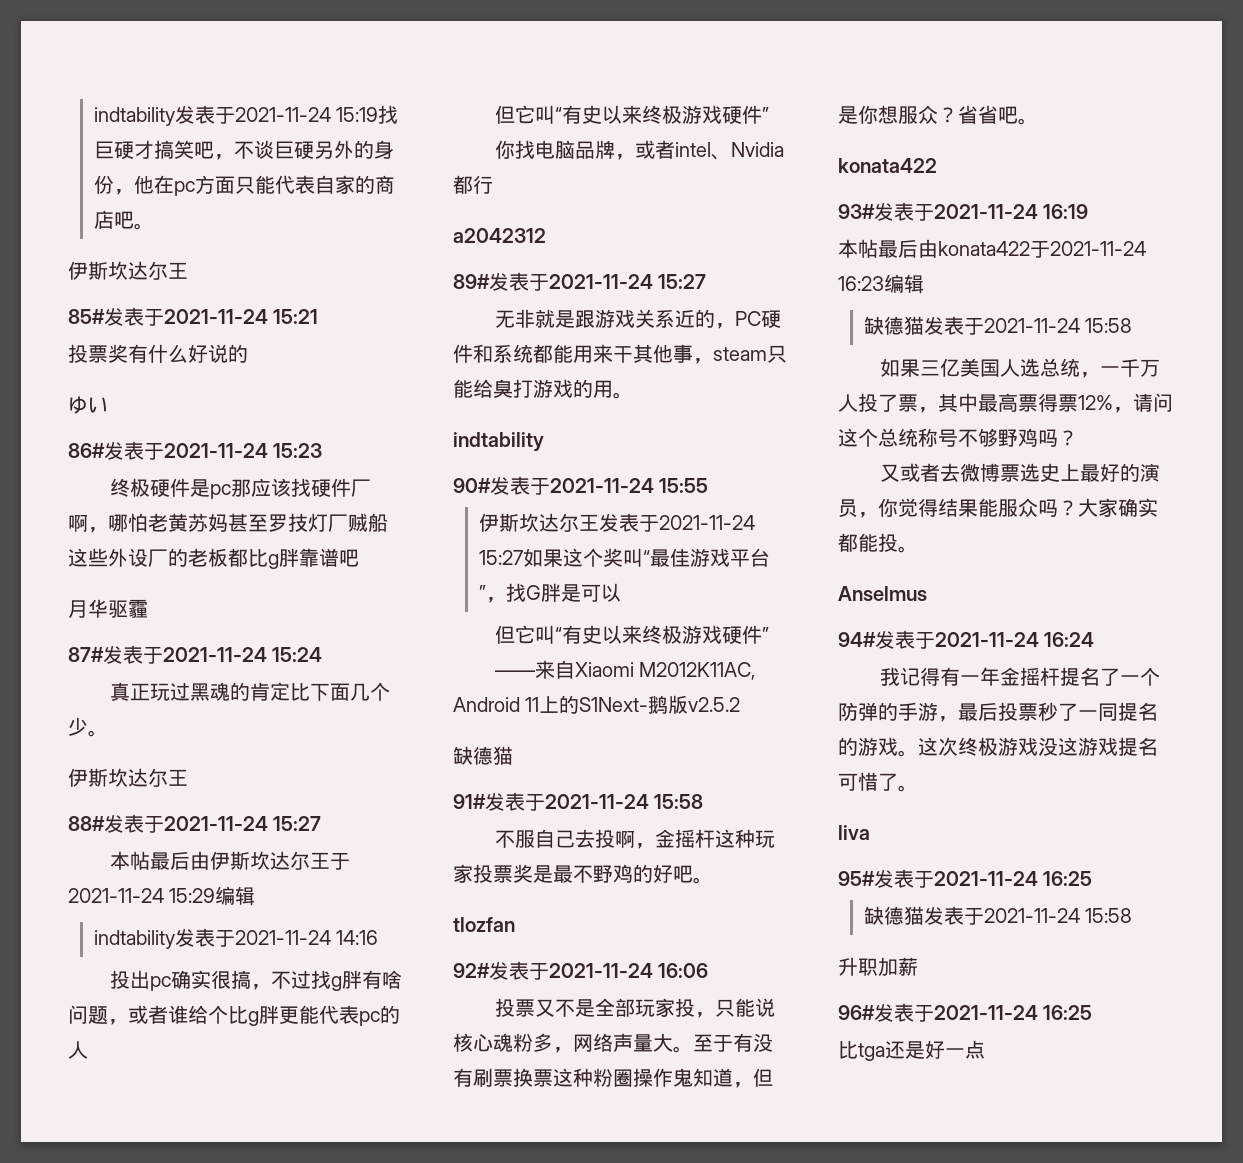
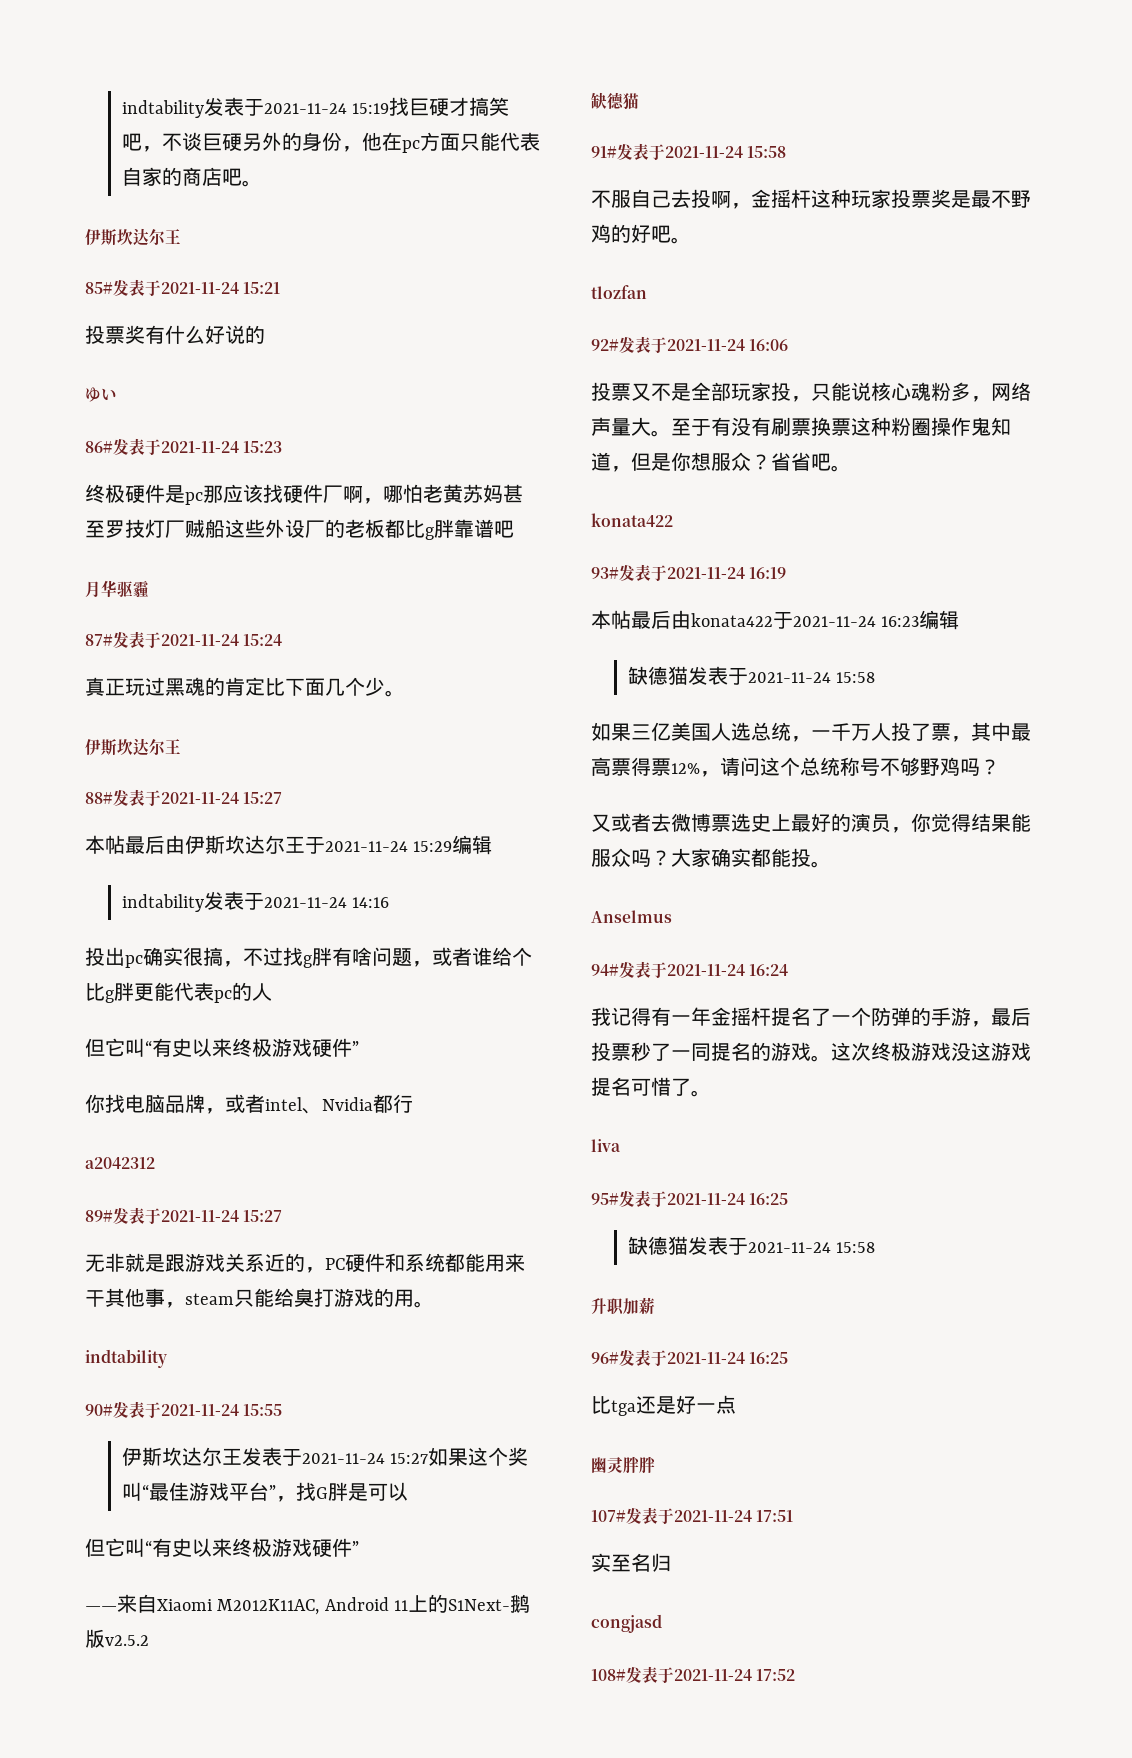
+ 幽灵胖胖
+ 107#发表于2021-11-24 17:51
+ 实至名归
+ congjasd
+ 108#发表于2021-11-24 17:52

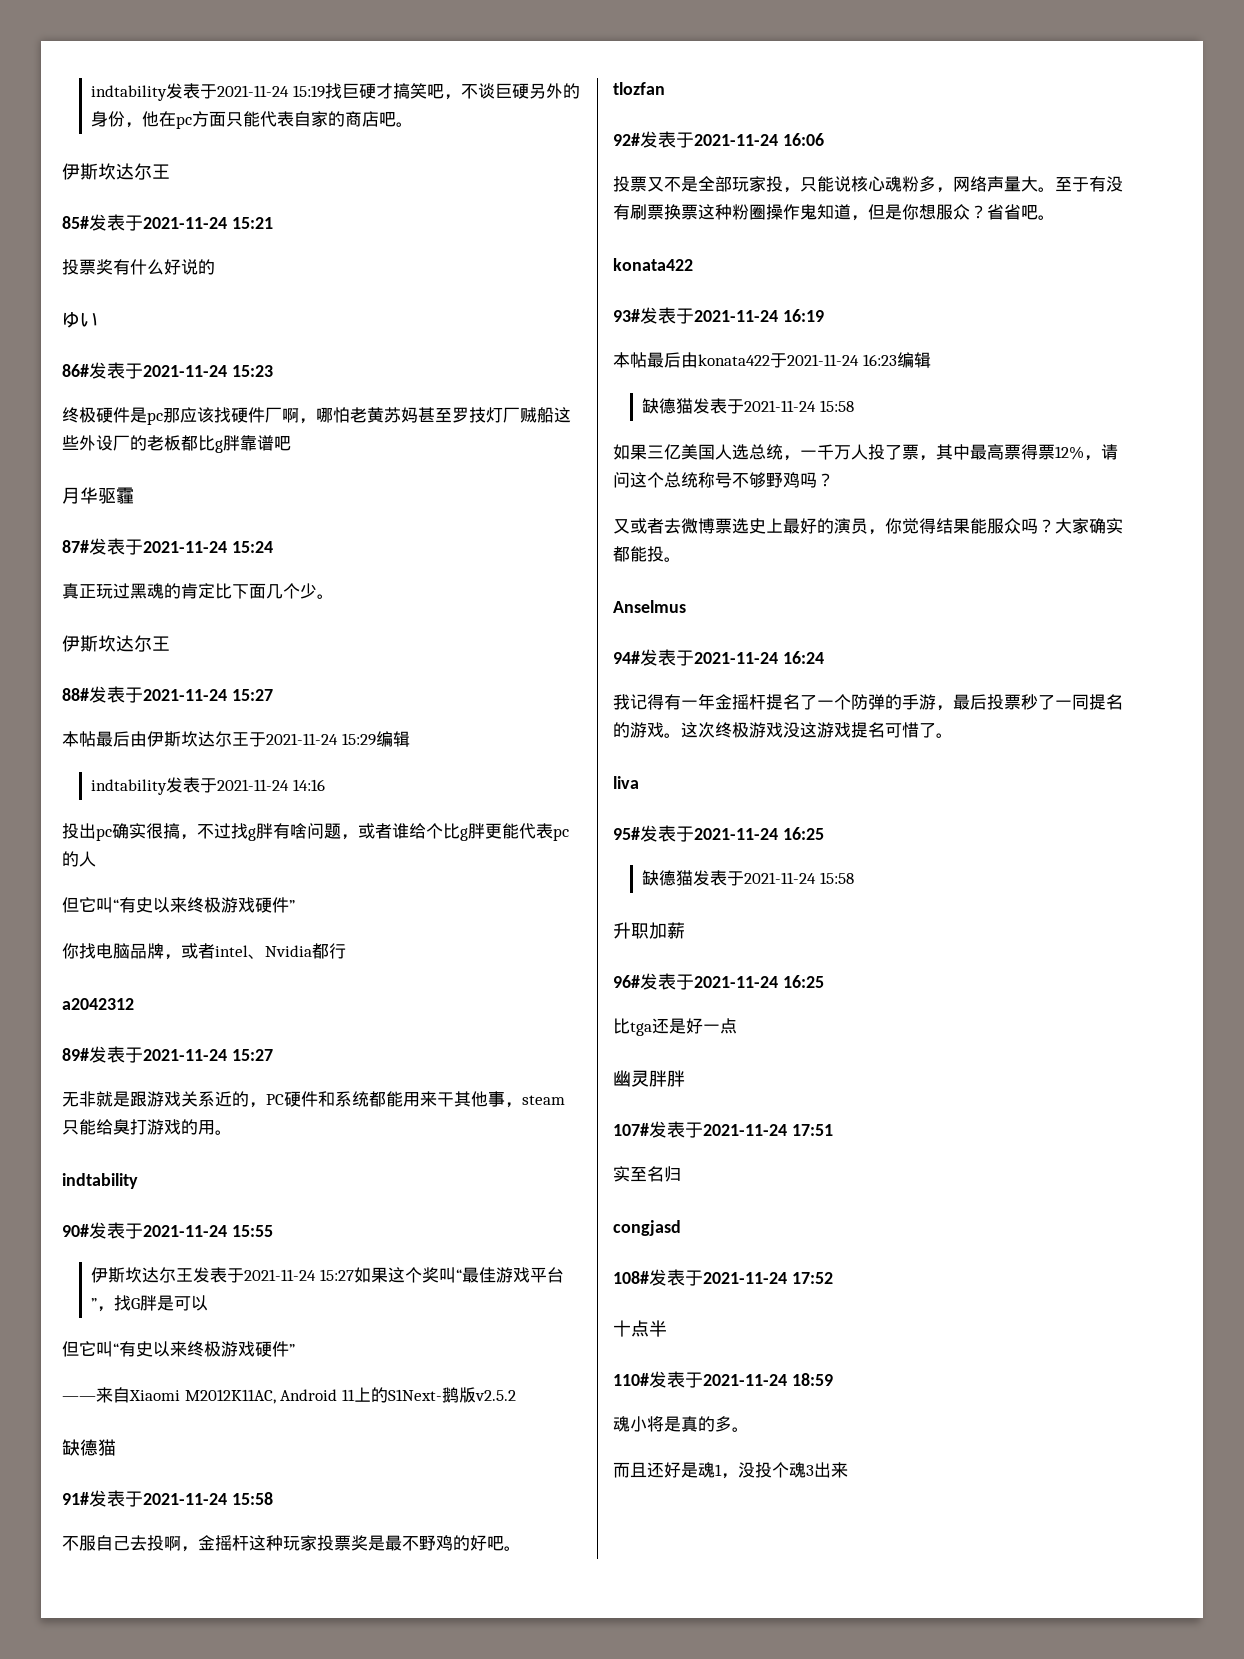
+ 十点半
+ 110#发表于2021-11-24 18:59
+ 魂小将是真的多。
+ 而且还好是魂1，没投个魂3出来

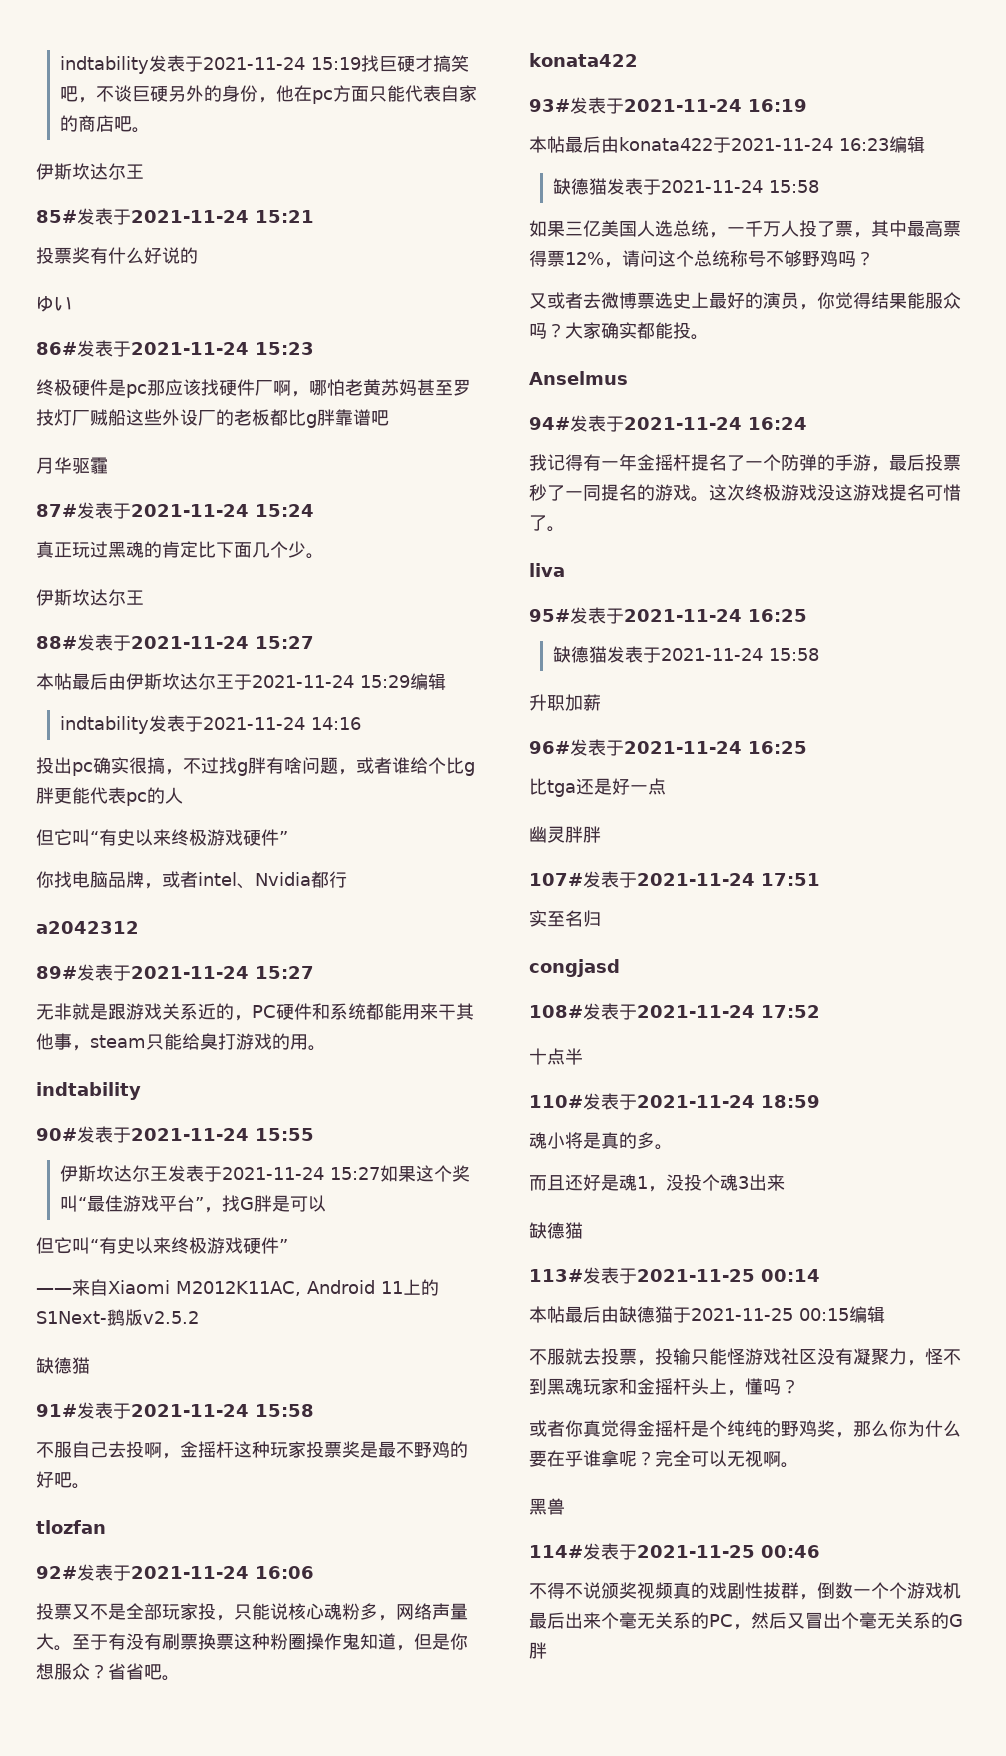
  而且还好是魂1，没投个魂3出来
+ 缺德猫
+ 113#发表于2021-11-25 00:14
+ 本帖最后由缺德猫于2021-11-25 00:15编辑
+ 不服就去投票，投输只能怪游戏社区没有凝聚力，怪不到黑魂玩家和金摇杆头上，懂吗？
+ 或者你真觉得金摇杆是个纯纯的野鸡奖，那么你为什么要在乎谁拿呢？完全可以无视啊。
+ 黑兽
+ 114#发表于2021-11-25 00:46
+ 不得不说颁奖视频真的戏剧性拔群，倒数一个个游戏机最后出来个毫无关系的PC，然后又冒出个毫无关系的G胖

